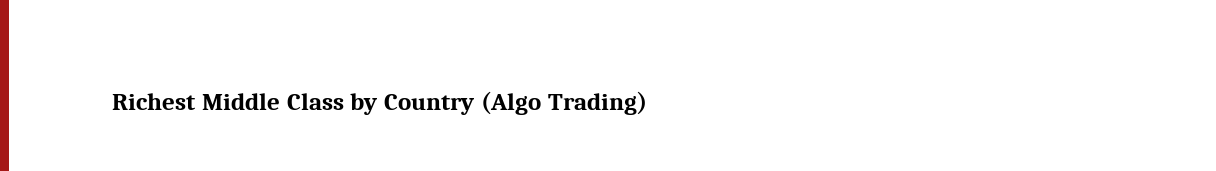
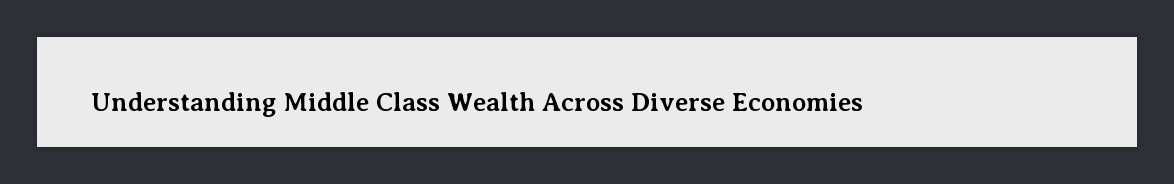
- Richest Middle Class by Country (Algo Trading)
+ Understanding Middle Class Wealth Across Diverse Economies

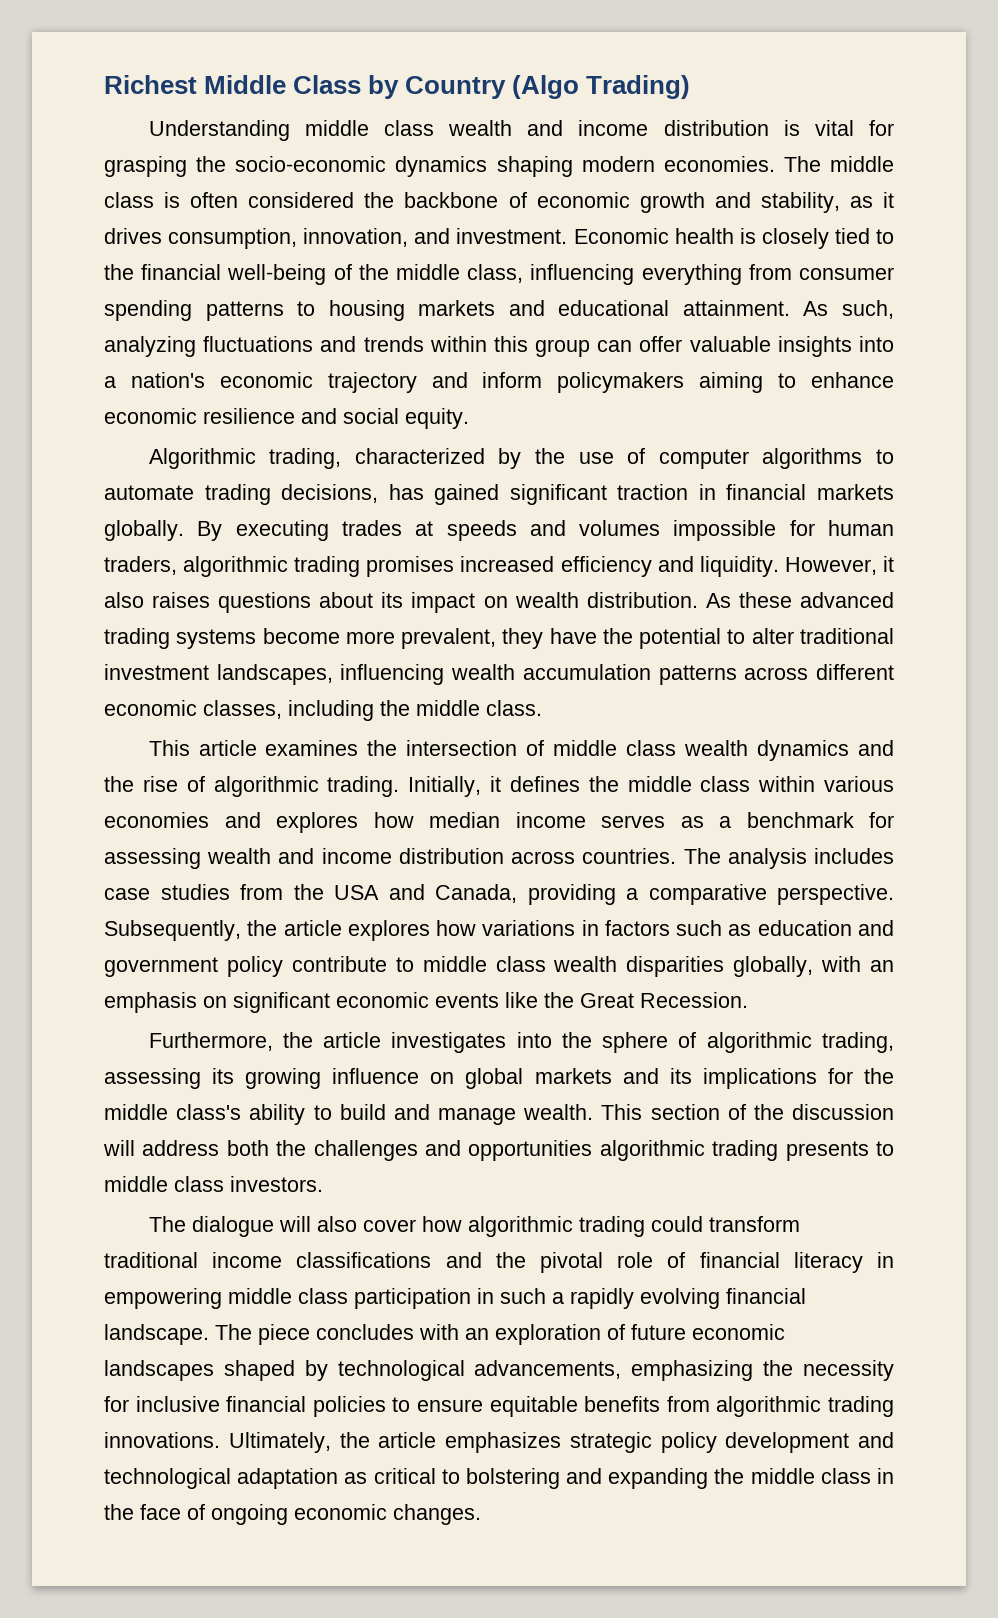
- Understanding Middle Class Wealth Across Diverse Economies
+ Richest Middle Class by Country (Algo Trading)
+ Understanding middle class wealth and income distribution is vital for grasping the socio-economic dynamics shaping modern economies. The middle class is often considered the backbone of economic growth and stability, as it drives consumption, innovation, and investment. Economic health is closely tied to the financial well-being of the middle class, influencing everything from consumer spending patterns to housing markets and educational attainment. As such, analyzing fluctuations and trends within this group can offer valuable insights into a nation's economic trajectory and inform policymakers aiming to enhance economic resilience and social equity.
+ Algorithmic trading, characterized by the use of computer algorithms to automate trading decisions, has gained significant traction in financial markets globally. By executing trades at speeds and volumes impossible for human traders, algorithmic trading promises increased efficiency and liquidity. However, it also raises questions about its impact on wealth distribution. As these advanced trading systems become more prevalent, they have the potential to alter traditional investment landscapes, influencing wealth accumulation patterns across different economic classes, including the middle class.
+ This article examines the intersection of middle class wealth dynamics and the rise of algorithmic trading. Initially, it defines the middle class within various economies and explores how median income serves as a benchmark for assessing wealth and income distribution across countries. The analysis includes case studies from the USA and Canada, providing a comparative perspective. Subsequently, the article explores how variations in factors such as education and government policy contribute to middle class wealth disparities globally, with an emphasis on significant economic events like the Great Recession.
+ Furthermore, the article investigates into the sphere of algorithmic trading, assessing its growing influence on global markets and its implications for the middle class's ability to build and manage wealth. This section of the discussion will address both the challenges and opportunities algorithmic trading presents to middle class investors.
+ The dialogue will also cover how algorithmic trading could transform traditional income classifications and the pivotal role of financial literacy in empowering middle class participation in such a rapidly evolving financial landscape. The piece concludes with an exploration of future economic landscapes shaped by technological advancements, emphasizing the necessity for inclusive financial policies to ensure equitable benefits from algorithmic trading innovations. Ultimately, the article emphasizes strategic policy development and technological adaptation as critical to bolstering and expanding the middle class in the face of ongoing economic changes.

